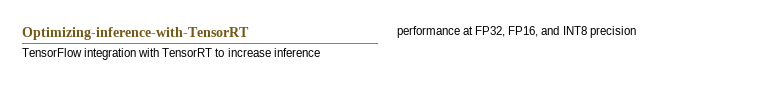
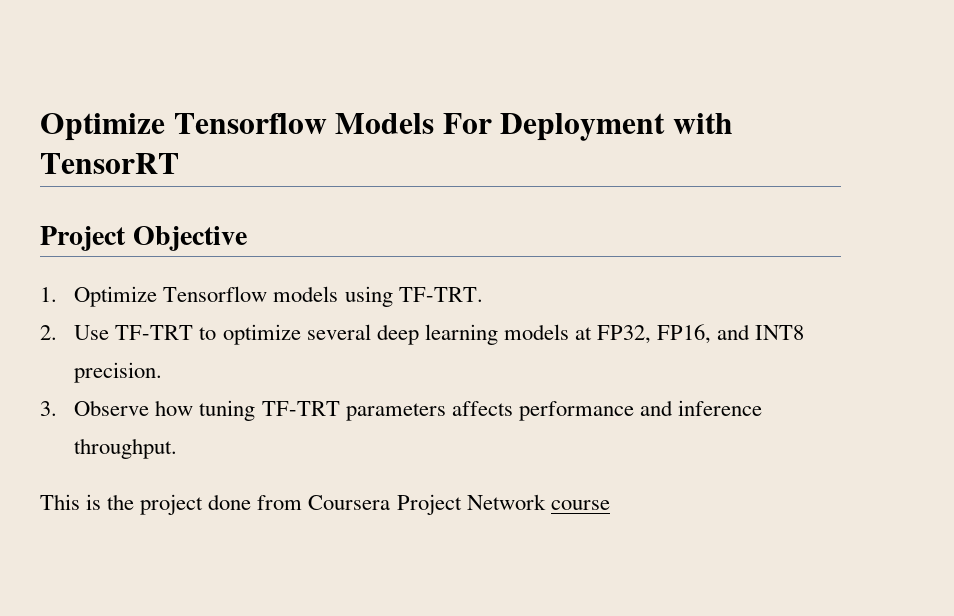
- Optimizing-inference-with-TensorRT
- TensorFlow integration with TensorRT to increase inference performance at FP32, FP16, and INT8 precision
+ Optimize Tensorflow Models For Deployment with TensorRT
+ Project Objective
+ 1. Optimize Tensorflow models using TF-TRT.
+ 2. Use TF-TRT to optimize several deep learning models at FP32, FP16, and INT8 precision.
+ 3. Observe how tuning TF-TRT parameters affects performance and inference throughput.
+ This is the project done from Coursera Project Network course

